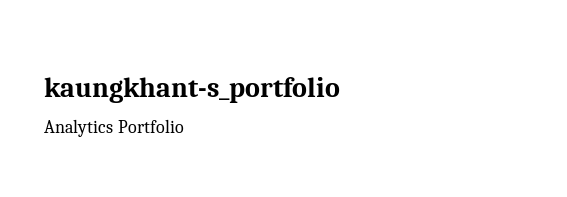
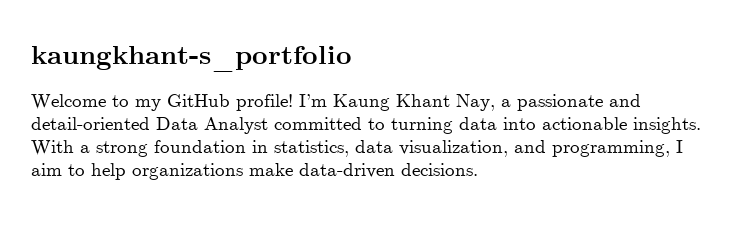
- Analytics Portfolio
+ Welcome to my GitHub profile! I’m Kaung Khant Nay, a passionate and detail-oriented Data Analyst committed to turning data into actionable insights. With a strong foundation in statistics, data visualization, and programming, I aim to help organizations make data-driven decisions.

